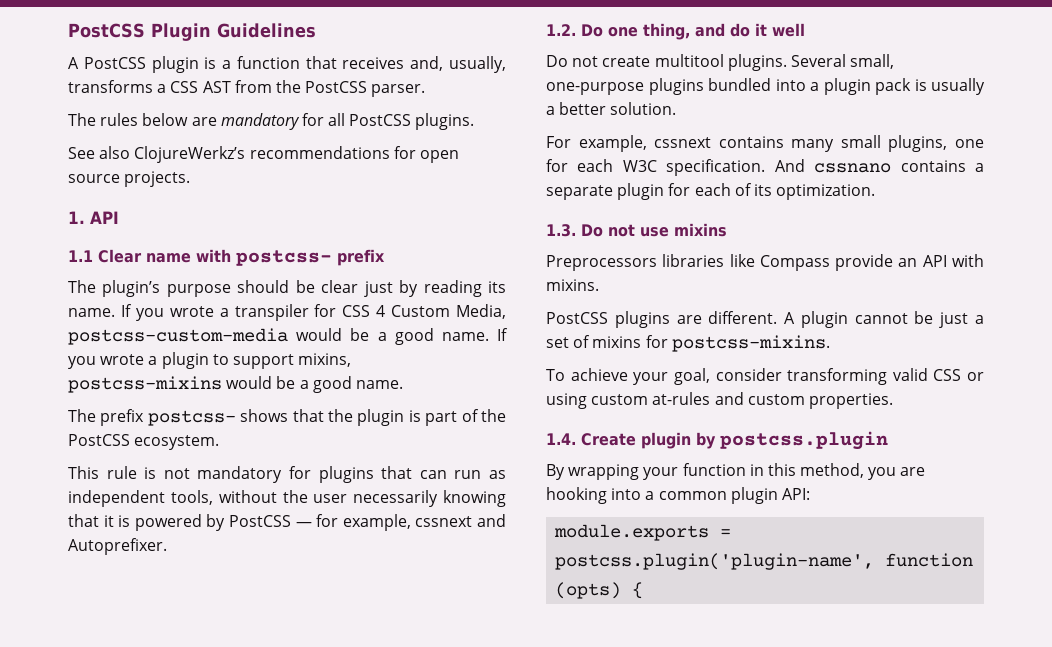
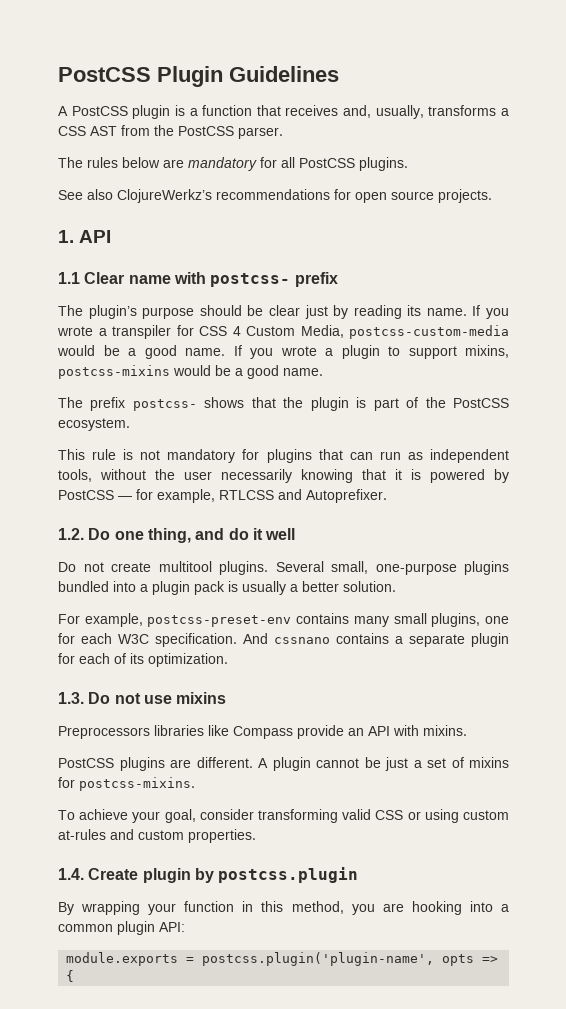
- This rule is not mandatory for plugins that can run as independent tools, without the user necessarily knowing that it is powered by PostCSS — for example, cssnext and Autoprefixer.
+ This rule is not mandatory for plugins that can run as independent tools, without the user necessarily knowing that it is powered by PostCSS — for example, RTLCSS and Autoprefixer.
- For example, cssnext contains many small plugins, one for each W3C specification.
+ For example, postcss-preset-env contains many small plugins, one for each W3C specification.
- module.exports = postcss.plugin('plugin-name', function (opts) {
+ module.exports = postcss.plugin('plugin-name', opts => {

